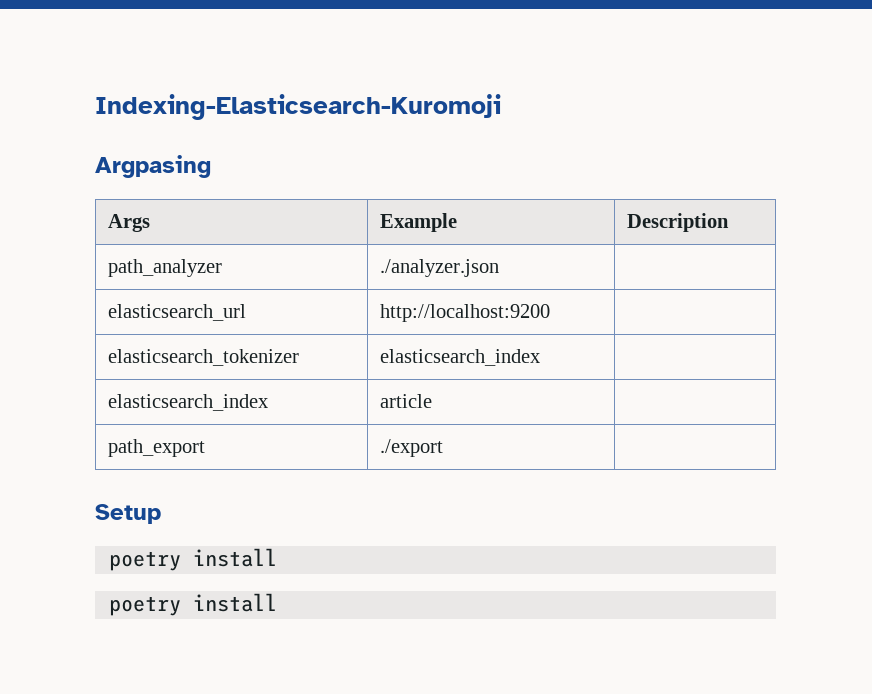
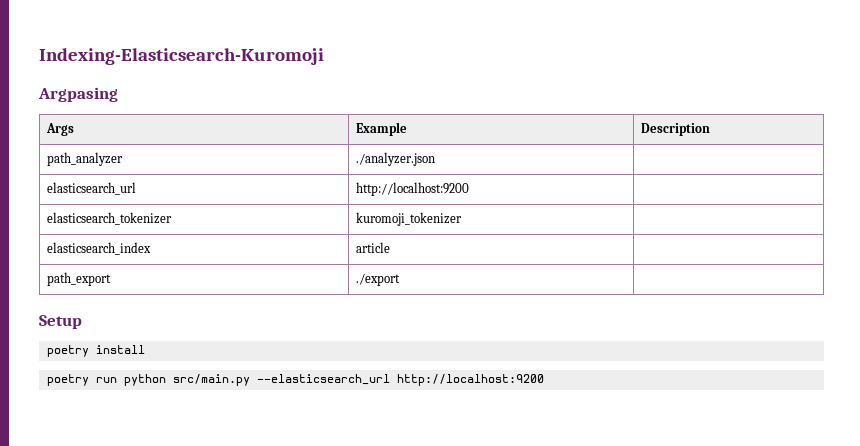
- elasticsearch_tokenizer | elasticsearch_index |
+ elasticsearch_tokenizer | kuromoji_tokenizer |
  Setup
  poetry install
- poetry install
+ poetry run python src/main.py --elasticsearch_url http://localhost:9200

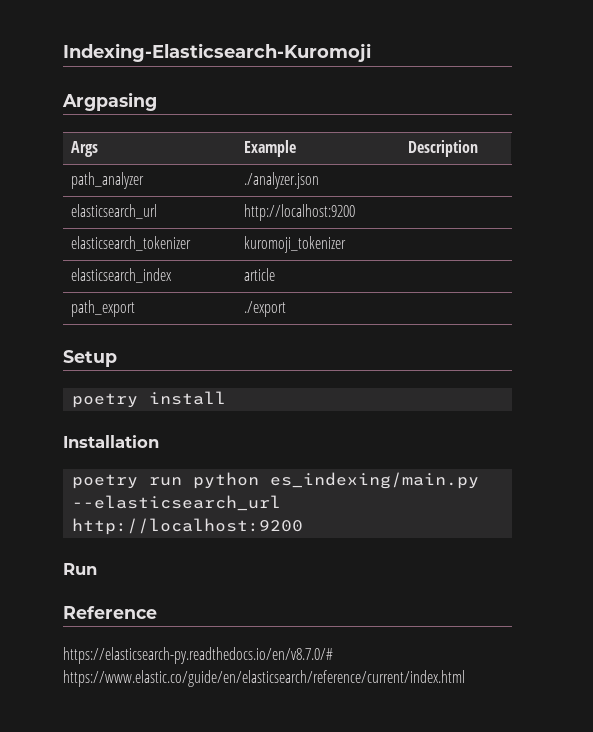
+ Installation
- poetry run python src/main.py --elasticsearch_url http://localhost:9200
+ poetry run python es_indexing/main.py --elasticsearch_url http://localhost:9200
+ Run
+ Reference
+ https://elasticsearch-py.readthedocs.io/en/v8.7.0/# https://www.elastic.co/guide/en/elasticsearch/reference/current/index.html

